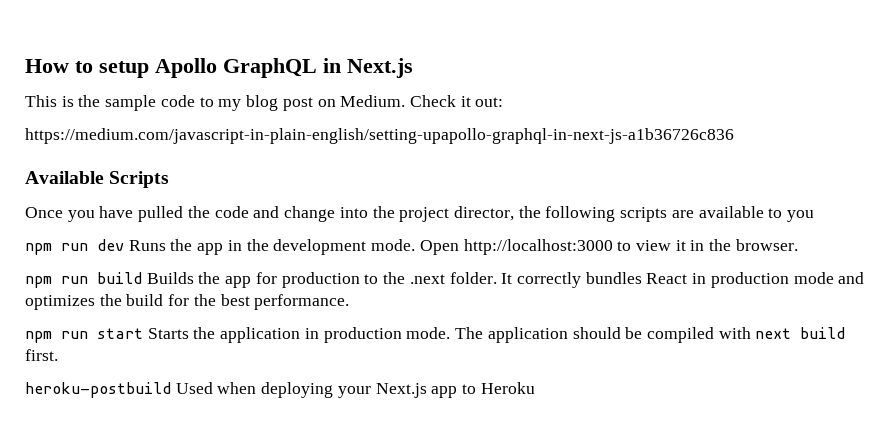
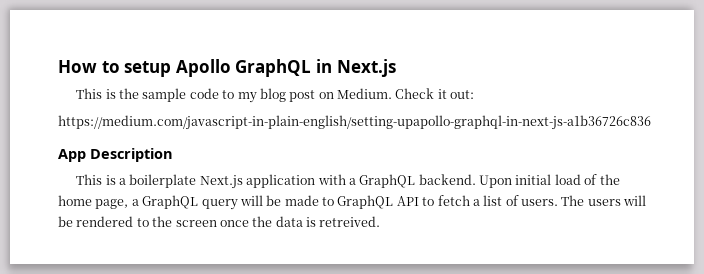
- Available Scripts
- Once you have pulled the code and change into the project director, the following scripts are available to you
- npm run dev Runs the app in the development mode. Open http://localhost:3000 to view it in the browser.
- npm run build Builds the app for production to the .next folder. It correctly bundles React in production mode and optimizes the build for the best performance.
- npm run start Starts the application in production mode. The application should be compiled with next build first.
- heroku-postbuild Used when deploying your Next.js app to Heroku
+ App Description
+ This is a boilerplate Next.js application with a GraphQL backend. Upon initial load of the home page, a GraphQL query will be made to GraphQL API to fetch a list of users. The users will be rendered to the screen once the data is retreived.

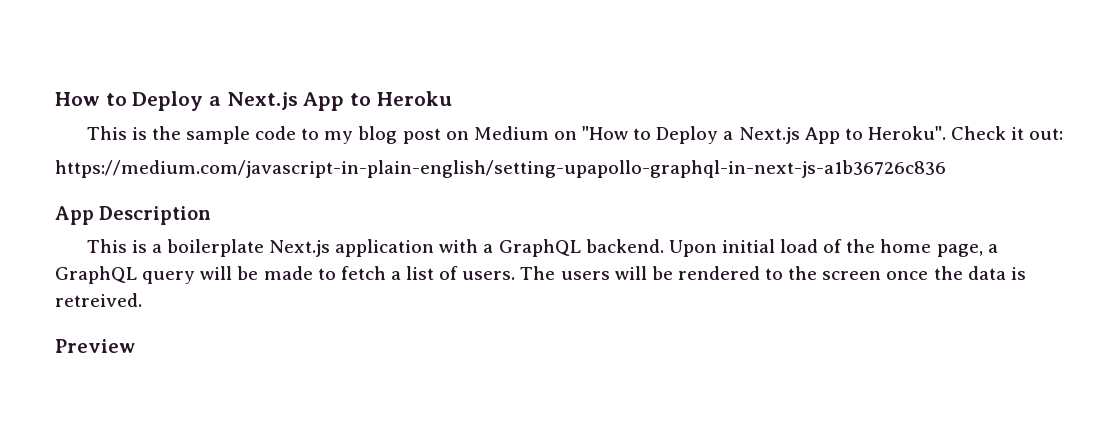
- How to setup Apollo GraphQL in Next.js
+ How to Deploy a Next.js App to Heroku
- This is the sample code to my blog post on Medium.
+ This is the sample code to my blog post on Medium on "How to Deploy a Next.js App to Heroku".
- Upon initial load of the home page, a GraphQL query will be made to GraphQL API to fetch a list of users.
+ Upon initial load of the home page, a GraphQL query will be made to fetch a list of users.
+ Preview

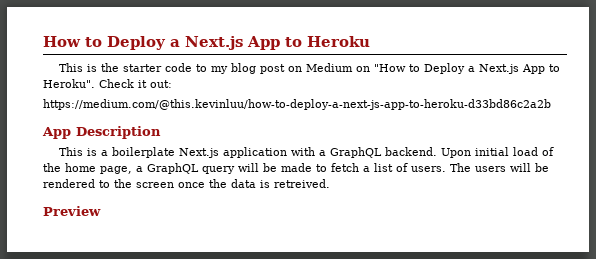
- This is the sample code to my blog post on Medium on "How to Deploy a Next.js App to Heroku".
+ This is the starter code to my blog post on Medium on "How to Deploy a Next.js App to Heroku".
- https://medium.com/javascript-in-plain-english/setting-upapollo-graphql-in-next-js-a1b36726c836
+ https://medium.com/@this.kevinluu/how-to-deploy-a-next-js-app-to-heroku-d33bd86c2a2b

